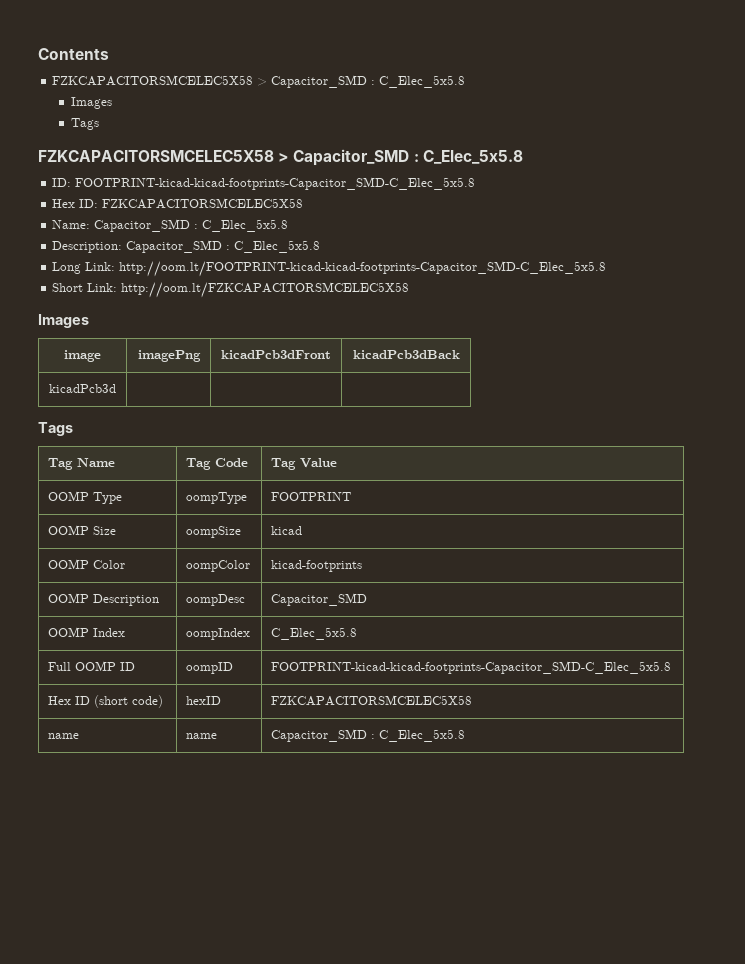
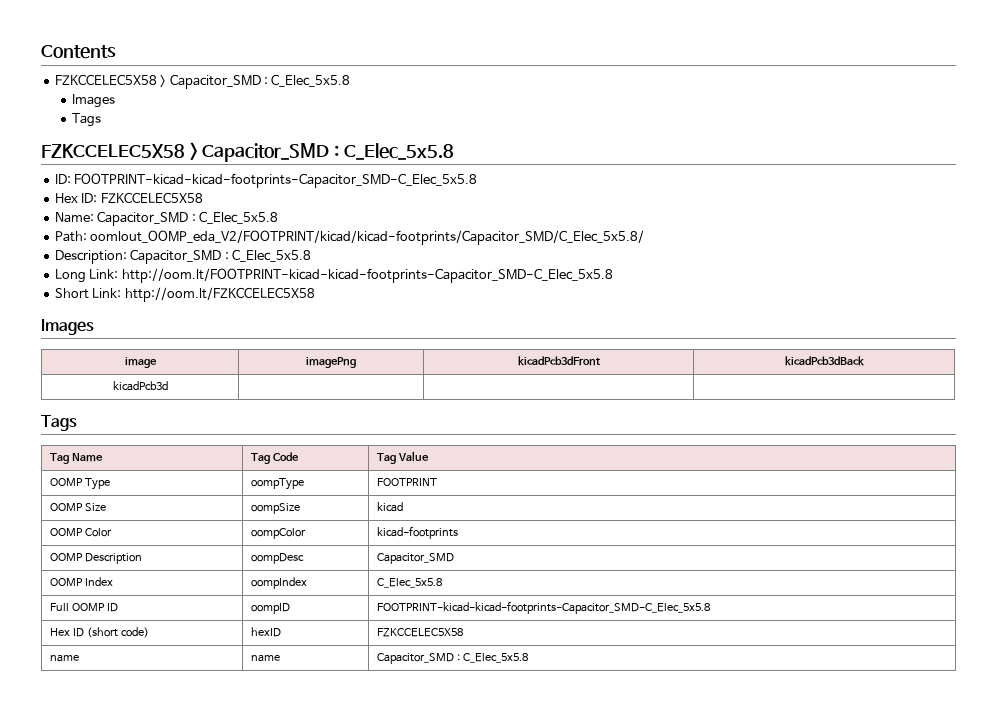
  Contents
- FZKCAPACITORSMCELEC5X58 > Capacitor_SMD : C_Elec_5x5.8
+ FZKCCELEC5X58 > Capacitor_SMD : C_Elec_5x5.8
  Images
  Tags
- FZKCAPACITORSMCELEC5X58 > Capacitor_SMD : C_Elec_5x5.8
+ FZKCCELEC5X58 > Capacitor_SMD : C_Elec_5x5.8
- Hex ID: FZKCAPACITORSMCELEC5X58
+ Hex ID: FZKCCELEC5X58
+ Path: oomlout_OOMP_eda_V2/FOOTPRINT/kicad/kicad-footprints/Capacitor_SMD/C_Elec_5x5.8/
- Short Link: http://oom.lt/FZKCAPACITORSMCELEC5X58
+ Short Link: http://oom.lt/FZKCCELEC5X58
- Hex ID (short code) | hexID | FZKCAPACITORSMCELEC5X58
+ Hex ID (short code) | hexID | FZKCCELEC5X58

